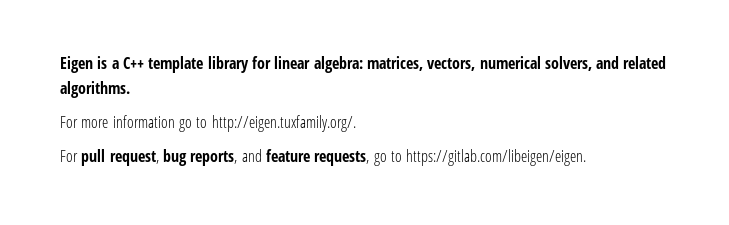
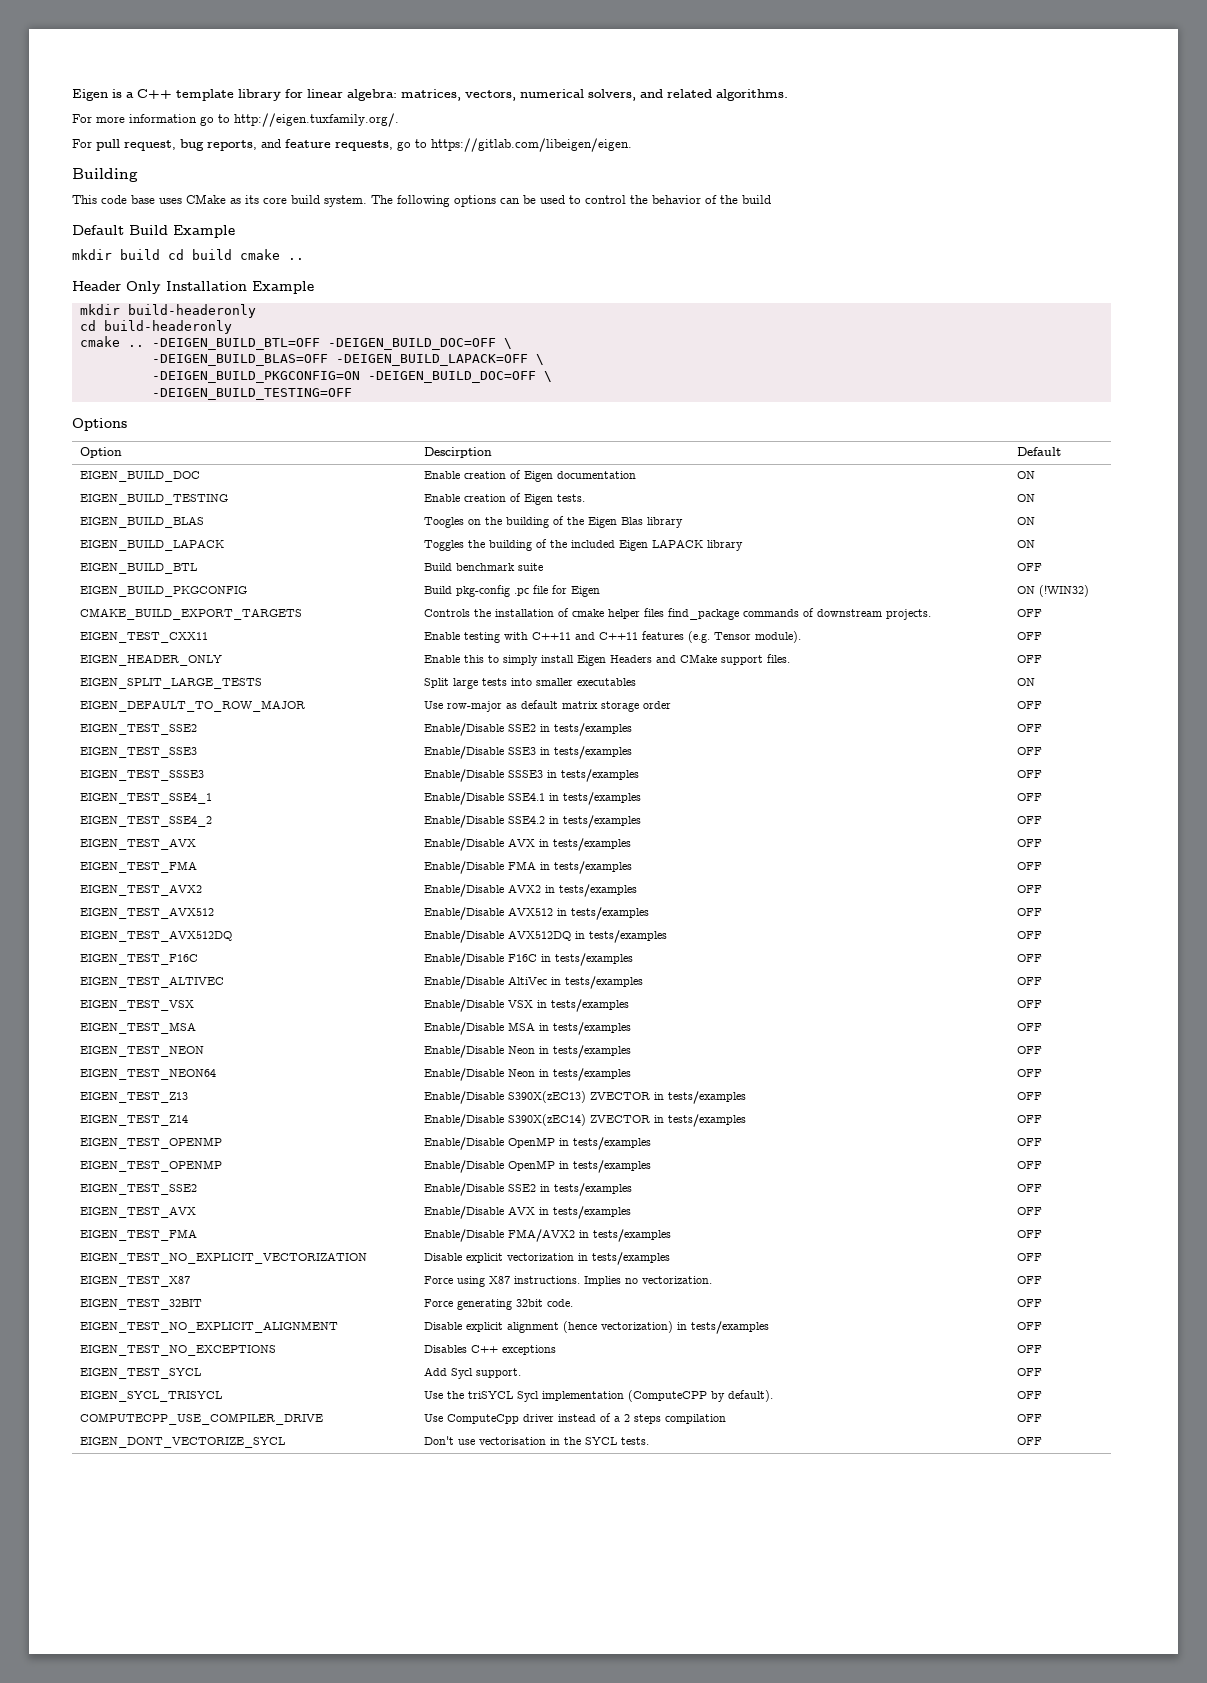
+ Building
+ This code base uses CMake as its core build system. The following options can be used to control the behavior of the build
+ Default Build Example
+ mkdir build cd build cmake ..
+ Header Only Installation Example
+ mkdir build-headeronly
+ cd build-headeronly
+ cmake .. -DEIGEN_BUILD_BTL=OFF -DEIGEN_BUILD_DOC=OFF \
+ -DEIGEN_BUILD_BLAS=OFF -DEIGEN_BUILD_LAPACK=OFF \
+ -DEIGEN_BUILD_PKGCONFIG=ON -DEIGEN_BUILD_DOC=OFF \
+ -DEIGEN_BUILD_TESTING=OFF
+ Options
+ Option | Descirption | Default
+ EIGEN_BUILD_DOC | Enable creation of Eigen documentation | ON
+ EIGEN_BUILD_TESTING | Enable creation of Eigen tests. | ON
+ EIGEN_BUILD_BLAS | Toogles on the building of the Eigen Blas library | ON
+ EIGEN_BUILD_LAPACK | Toggles the building of the included Eigen LAPACK library | ON
+ EIGEN_BUILD_BTL | Build benchmark suite | OFF
+ EIGEN_BUILD_PKGCONFIG | Build pkg-config .pc file for Eigen | ON (!WIN32)
+ CMAKE_BUILD_EXPORT_TARGETS | Controls the installation of cmake helper files find_package commands of downstream projects. | OFF
+ EIGEN_TEST_CXX11 | Enable testing with C++11 and C++11 features (e.g. Tensor module). | OFF
+ EIGEN_HEADER_ONLY | Enable this to simply install Eigen Headers and CMake support files. | OFF
+ EIGEN_SPLIT_LARGE_TESTS | Split large tests into smaller executables | ON
+ EIGEN_DEFAULT_TO_ROW_MAJOR | Use row-major as default matrix storage order | OFF
+ EIGEN_TEST_SSE2 | Enable/Disable SSE2 in tests/examples | OFF
+ EIGEN_TEST_SSE3 | Enable/Disable SSE3 in tests/examples | OFF
+ EIGEN_TEST_SSSE3 | Enable/Disable SSSE3 in tests/examples | OFF
+ EIGEN_TEST_SSE4_1 | Enable/Disable SSE4.1 in tests/examples | OFF
+ EIGEN_TEST_SSE4_2 | Enable/Disable SSE4.2 in tests/examples | OFF
+ EIGEN_TEST_AVX | Enable/Disable AVX in tests/examples | OFF
+ EIGEN_TEST_FMA | Enable/Disable FMA in tests/examples | OFF
+ EIGEN_TEST_AVX2 | Enable/Disable AVX2 in tests/examples | OFF
+ EIGEN_TEST_AVX512 | Enable/Disable AVX512 in tests/examples | OFF
+ EIGEN_TEST_AVX512DQ | Enable/Disable AVX512DQ in tests/examples | OFF
+ EIGEN_TEST_F16C | Enable/Disable F16C in tests/examples | OFF
+ EIGEN_TEST_ALTIVEC | Enable/Disable AltiVec in tests/examples | OFF
+ EIGEN_TEST_VSX | Enable/Disable VSX in tests/examples | OFF
+ EIGEN_TEST_MSA | Enable/Disable MSA in tests/examples | OFF
+ EIGEN_TEST_NEON | Enable/Disable Neon in tests/examples | OFF
+ EIGEN_TEST_NEON64 | Enable/Disable Neon in tests/examples | OFF
+ EIGEN_TEST_Z13 | Enable/Disable S390X(zEC13) ZVECTOR in tests/examples | OFF
+ EIGEN_TEST_Z14 | Enable/Disable S390X(zEC14) ZVECTOR in tests/examples | OFF
+ EIGEN_TEST_OPENMP | Enable/Disable OpenMP in tests/examples | OFF
+ EIGEN_TEST_OPENMP | Enable/Disable OpenMP in tests/examples | OFF
+ EIGEN_TEST_SSE2 | Enable/Disable SSE2 in tests/examples | OFF
+ EIGEN_TEST_AVX | Enable/Disable AVX in tests/examples | OFF
+ EIGEN_TEST_FMA | Enable/Disable FMA/AVX2 in tests/examples | OFF
+ EIGEN_TEST_NO_EXPLICIT_VECTORIZATION | Disable explicit vectorization in tests/examples | OFF
+ EIGEN_TEST_X87 | Force using X87 instructions. Implies no vectorization. | OFF
+ EIGEN_TEST_32BIT | Force generating 32bit code. | OFF
+ EIGEN_TEST_NO_EXPLICIT_ALIGNMENT | Disable explicit alignment (hence vectorization) in tests/examples | OFF
+ EIGEN_TEST_NO_EXCEPTIONS | Disables C++ exceptions | OFF
+ EIGEN_TEST_SYCL | Add Sycl support. | OFF
+ EIGEN_SYCL_TRISYCL | Use the triSYCL Sycl implementation (ComputeCPP by default). | OFF
+ COMPUTECPP_USE_COMPILER_DRIVE | Use ComputeCpp driver instead of a 2 steps compilation | OFF
+ EIGEN_DONT_VECTORIZE_SYCL | Don't use vectorisation in the SYCL tests. | OFF

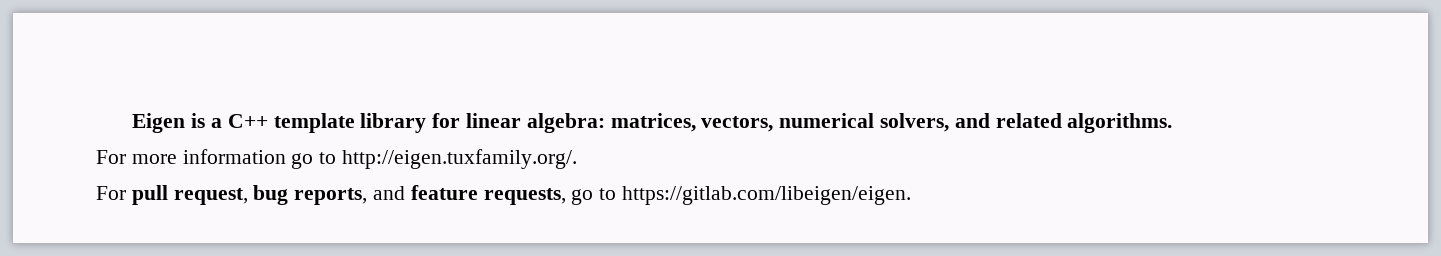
- Building
- This code base uses CMake as its core build system. The following options can be used to control the behavior of the build
- Default Build Example
- mkdir build cd build cmake ..
- Header Only Installation Example
- mkdir build-headeronly
- cd build-headeronly
- cmake .. -DEIGEN_BUILD_BTL=OFF -DEIGEN_BUILD_DOC=OFF \
- -DEIGEN_BUILD_BLAS=OFF -DEIGEN_BUILD_LAPACK=OFF \
- -DEIGEN_BUILD_PKGCONFIG=ON -DEIGEN_BUILD_DOC=OFF \
- -DEIGEN_BUILD_TESTING=OFF
- Options
- Option | Descirption | Default
- EIGEN_BUILD_DOC | Enable creation of Eigen documentation | ON
- EIGEN_BUILD_TESTING | Enable creation of Eigen tests. | ON
- EIGEN_BUILD_BLAS | Toogles on the building of the Eigen Blas library | ON
- EIGEN_BUILD_LAPACK | Toggles the building of the included Eigen LAPACK library | ON
- EIGEN_BUILD_BTL | Build benchmark suite | OFF
- EIGEN_BUILD_PKGCONFIG | Build pkg-config .pc file for Eigen | ON (!WIN32)
- CMAKE_BUILD_EXPORT_TARGETS | Controls the installation of cmake helper files find_package commands of downstream projects. | OFF
- EIGEN_TEST_CXX11 | Enable testing with C++11 and C++11 features (e.g. Tensor module). | OFF
- EIGEN_HEADER_ONLY | Enable this to simply install Eigen Headers and CMake support files. | OFF
- EIGEN_SPLIT_LARGE_TESTS | Split large tests into smaller executables | ON
- EIGEN_DEFAULT_TO_ROW_MAJOR | Use row-major as default matrix storage order | OFF
- EIGEN_TEST_SSE2 | Enable/Disable SSE2 in tests/examples | OFF
- EIGEN_TEST_SSE3 | Enable/Disable SSE3 in tests/examples | OFF
- EIGEN_TEST_SSSE3 | Enable/Disable SSSE3 in tests/examples | OFF
- EIGEN_TEST_SSE4_1 | Enable/Disable SSE4.1 in tests/examples | OFF
- EIGEN_TEST_SSE4_2 | Enable/Disable SSE4.2 in tests/examples | OFF
- EIGEN_TEST_AVX | Enable/Disable AVX in tests/examples | OFF
- EIGEN_TEST_FMA | Enable/Disable FMA in tests/examples | OFF
- EIGEN_TEST_AVX2 | Enable/Disable AVX2 in tests/examples | OFF
- EIGEN_TEST_AVX512 | Enable/Disable AVX512 in tests/examples | OFF
- EIGEN_TEST_AVX512DQ | Enable/Disable AVX512DQ in tests/examples | OFF
- EIGEN_TEST_F16C | Enable/Disable F16C in tests/examples | OFF
- EIGEN_TEST_ALTIVEC | Enable/Disable AltiVec in tests/examples | OFF
- EIGEN_TEST_VSX | Enable/Disable VSX in tests/examples | OFF
- EIGEN_TEST_MSA | Enable/Disable MSA in tests/examples | OFF
- EIGEN_TEST_NEON | Enable/Disable Neon in tests/examples | OFF
- EIGEN_TEST_NEON64 | Enable/Disable Neon in tests/examples | OFF
- EIGEN_TEST_Z13 | Enable/Disable S390X(zEC13) ZVECTOR in tests/examples | OFF
- EIGEN_TEST_Z14 | Enable/Disable S390X(zEC14) ZVECTOR in tests/examples | OFF
- EIGEN_TEST_OPENMP | Enable/Disable OpenMP in tests/examples | OFF
- EIGEN_TEST_OPENMP | Enable/Disable OpenMP in tests/examples | OFF
- EIGEN_TEST_SSE2 | Enable/Disable SSE2 in tests/examples | OFF
- EIGEN_TEST_AVX | Enable/Disable AVX in tests/examples | OFF
- EIGEN_TEST_FMA | Enable/Disable FMA/AVX2 in tests/examples | OFF
- EIGEN_TEST_NO_EXPLICIT_VECTORIZATION | Disable explicit vectorization in tests/examples | OFF
- EIGEN_TEST_X87 | Force using X87 instructions. Implies no vectorization. | OFF
- EIGEN_TEST_32BIT | Force generating 32bit code. | OFF
- EIGEN_TEST_NO_EXPLICIT_ALIGNMENT | Disable explicit alignment (hence vectorization) in tests/examples | OFF
- EIGEN_TEST_NO_EXCEPTIONS | Disables C++ exceptions | OFF
- EIGEN_TEST_SYCL | Add Sycl support. | OFF
- EIGEN_SYCL_TRISYCL | Use the triSYCL Sycl implementation (ComputeCPP by default). | OFF
- COMPUTECPP_USE_COMPILER_DRIVE | Use ComputeCpp driver instead of a 2 steps compilation | OFF
- EIGEN_DONT_VECTORIZE_SYCL | Don't use vectorisation in the SYCL tests. | OFF

